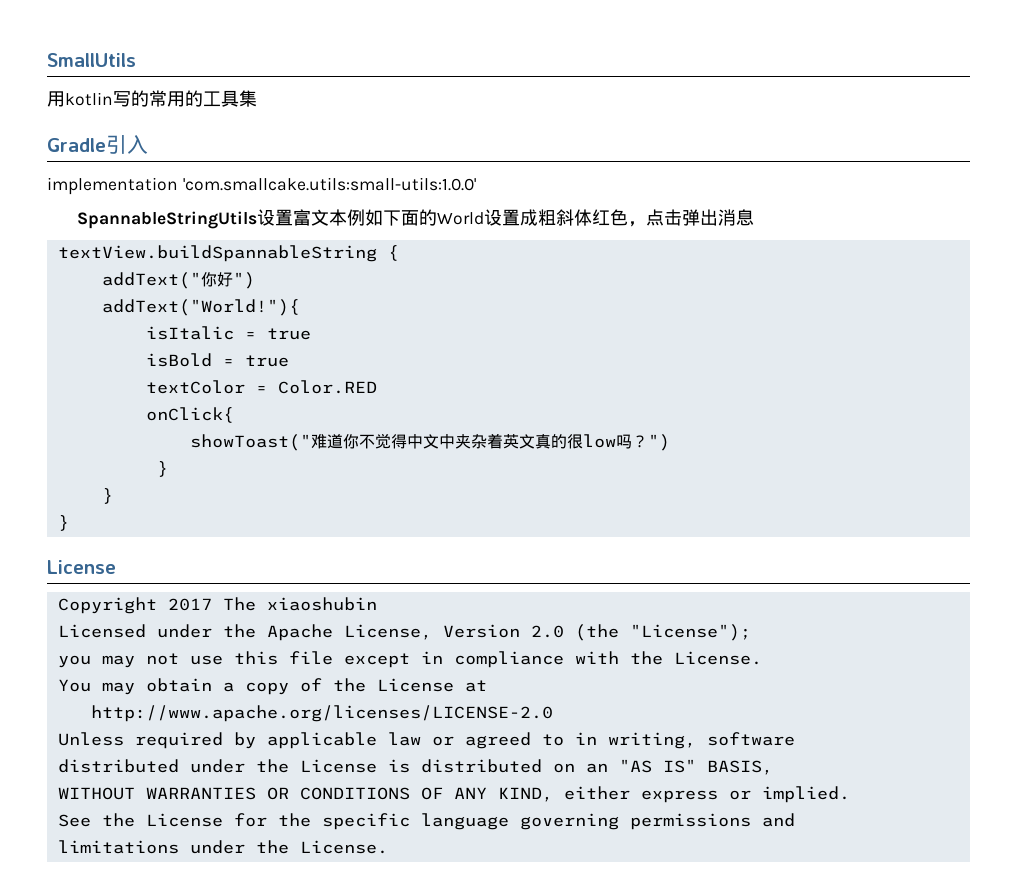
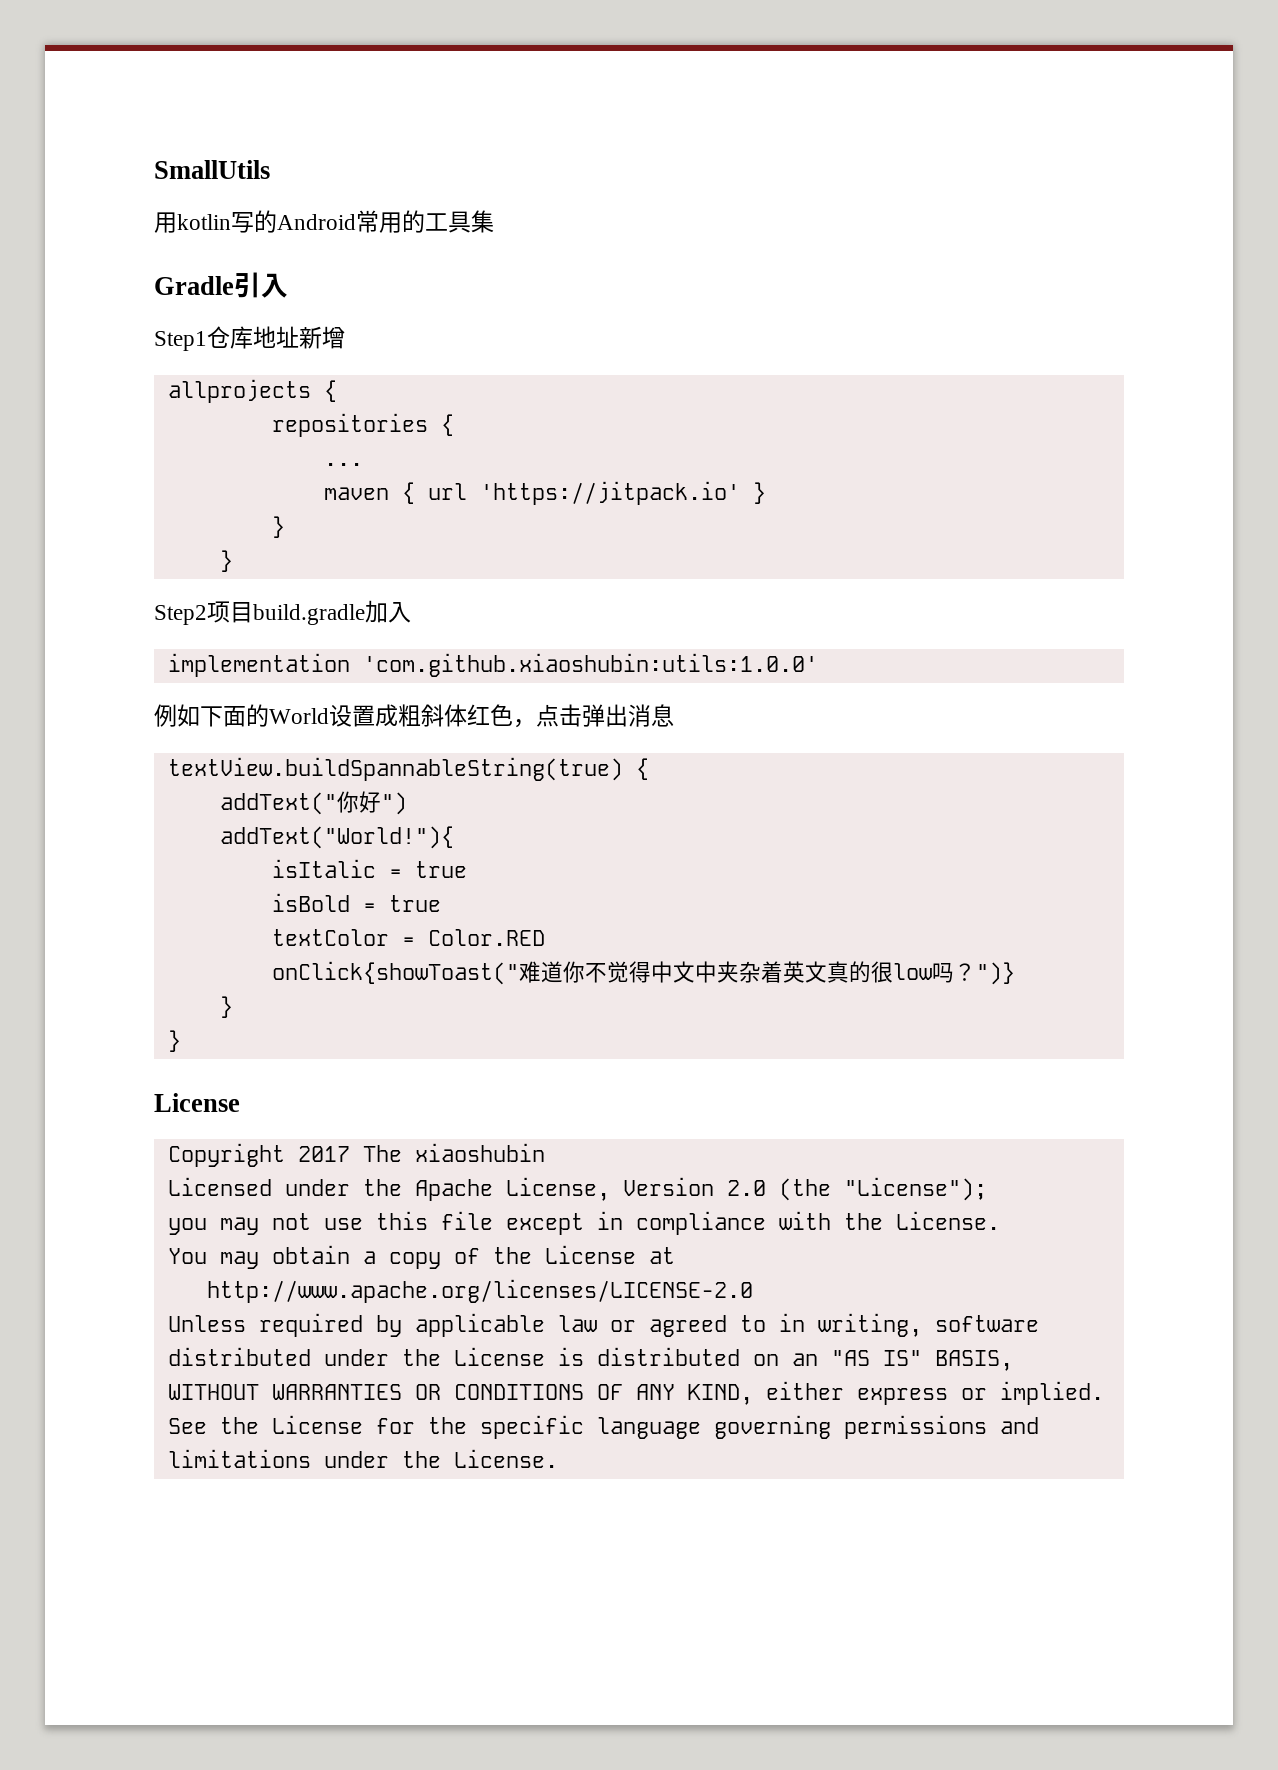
- 用kotlin写的常用的工具集
+ 用kotlin写的Android常用的工具集
- implementation 'com.smallcake.utils:small-utils:1.0.0'
- SpannableStringUtils设置富文本例如下面的World设置成粗斜体红色，点击弹出消息
+ Step1仓库地址新增
+ allprojects {
+ repositories {
+ ...
+ maven { url 'https://jitpack.io' }
+ }
+ }
+ Step2项目build.gradle加入
+ implementation 'com.github.xiaoshubin:utils:1.0.0'
+ 例如下面的World设置成粗斜体红色，点击弹出消息
- textView.buildSpannableString {
+ textView.buildSpannableString(true) {
- onClick{
- showToast("难道你不觉得中文中夹杂着英文真的很low吗？")
- }
+ onClick{showToast("难道你不觉得中文中夹杂着英文真的很low吗？")}

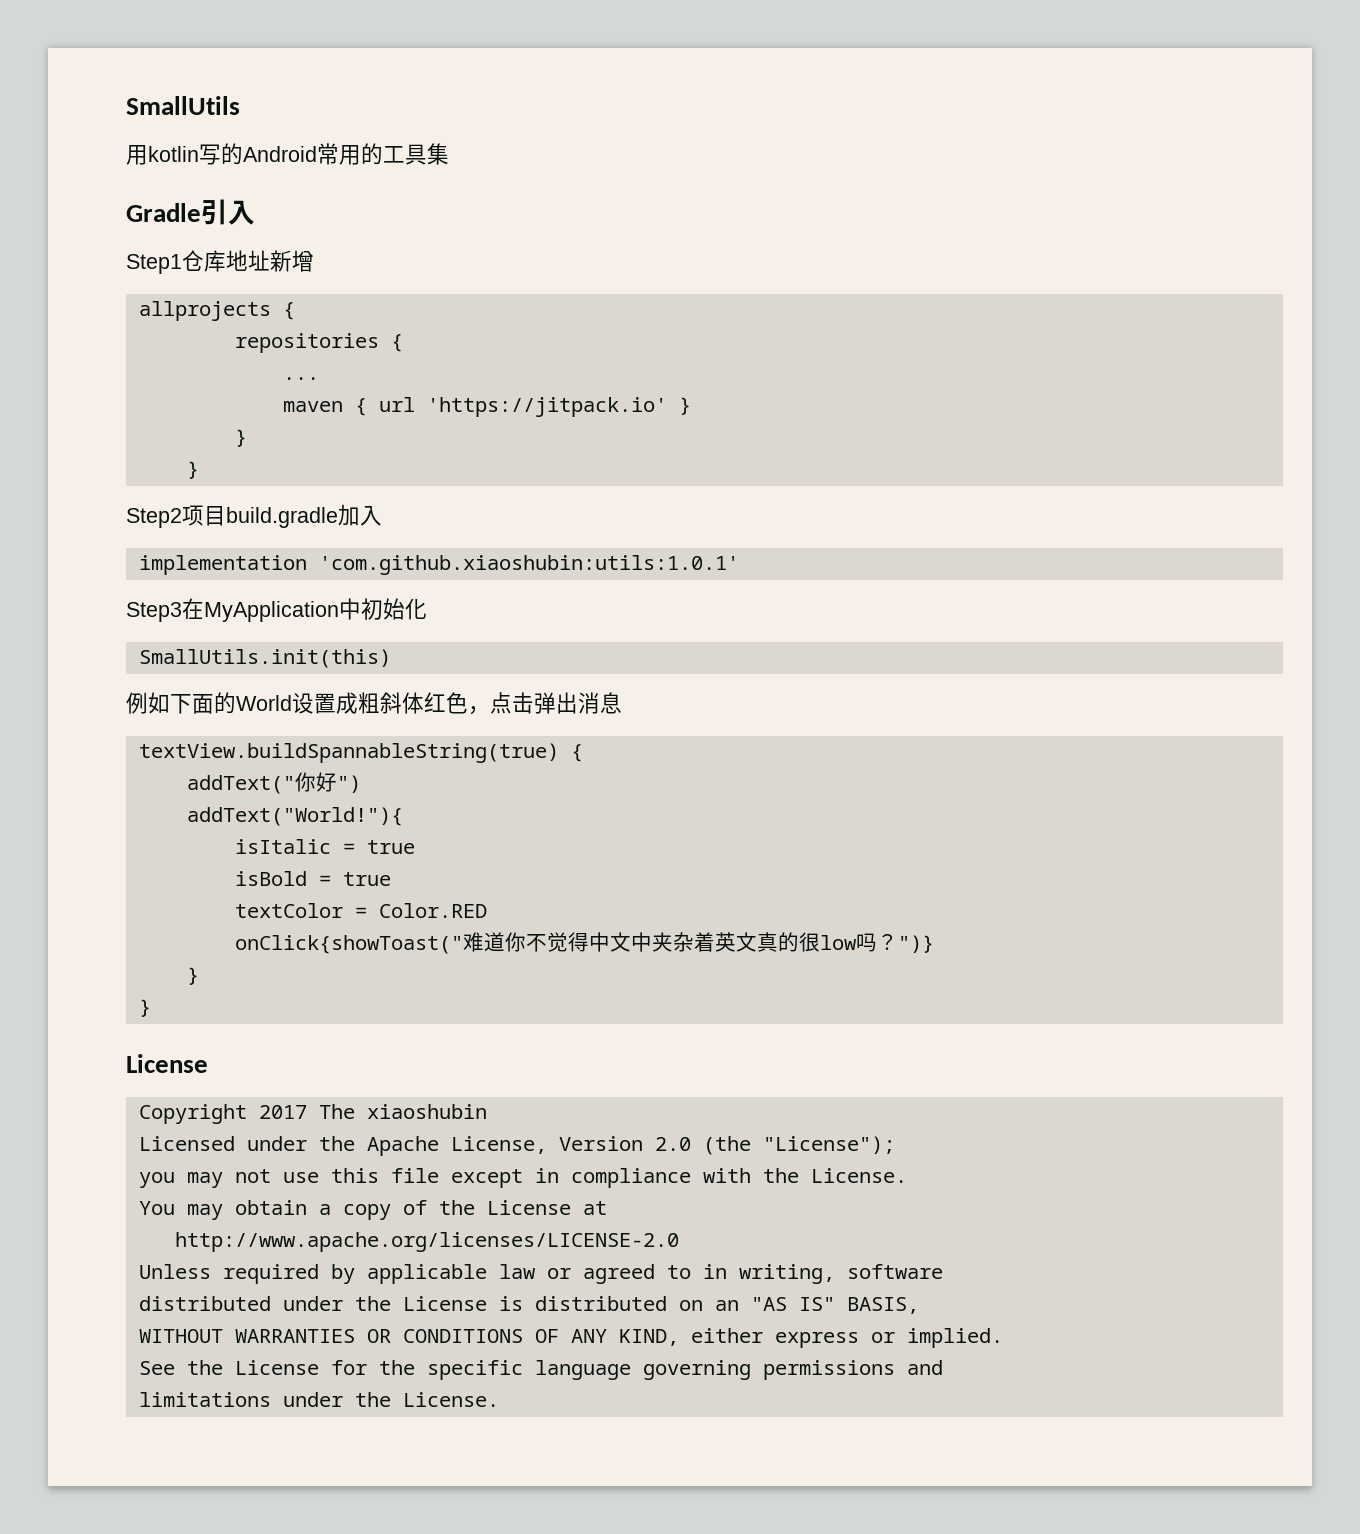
- implementation 'com.github.xiaoshubin:utils:1.0.0'
+ implementation 'com.github.xiaoshubin:utils:1.0.1'
+ Step3在MyApplication中初始化
+ SmallUtils.init(this)

